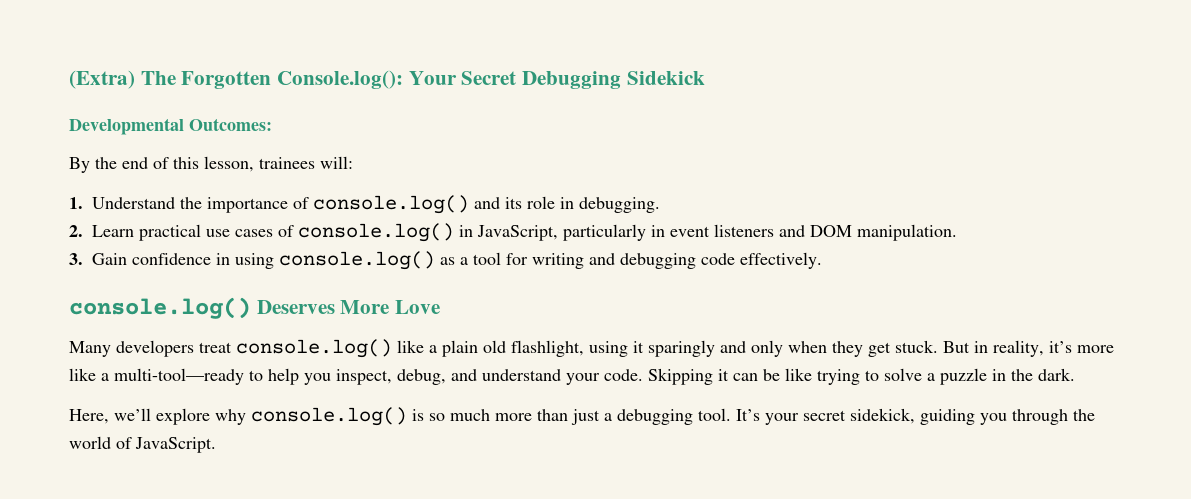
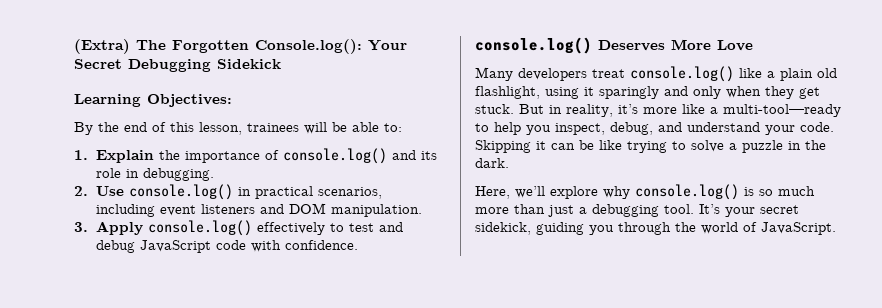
- Developmental Outcomes:
+ Learning Objectives:
- By the end of this lesson, trainees will:
+ By the end of this lesson, trainees will be able to:
- 1. Understand the importance of console.log() and its role in debugging.
+ 1. Explain the importance of console.log() and its role in debugging.
- 2. Learn practical use cases of console.log() in JavaScript, particularly in event listeners and DOM manipulation.
+ 2. Use console.log() in practical scenarios, including event listeners and DOM manipulation.
- 3. Gain confidence in using console.log() as a tool for writing and debugging code effectively.
+ 3. Apply console.log() effectively to test and debug JavaScript code with confidence.

